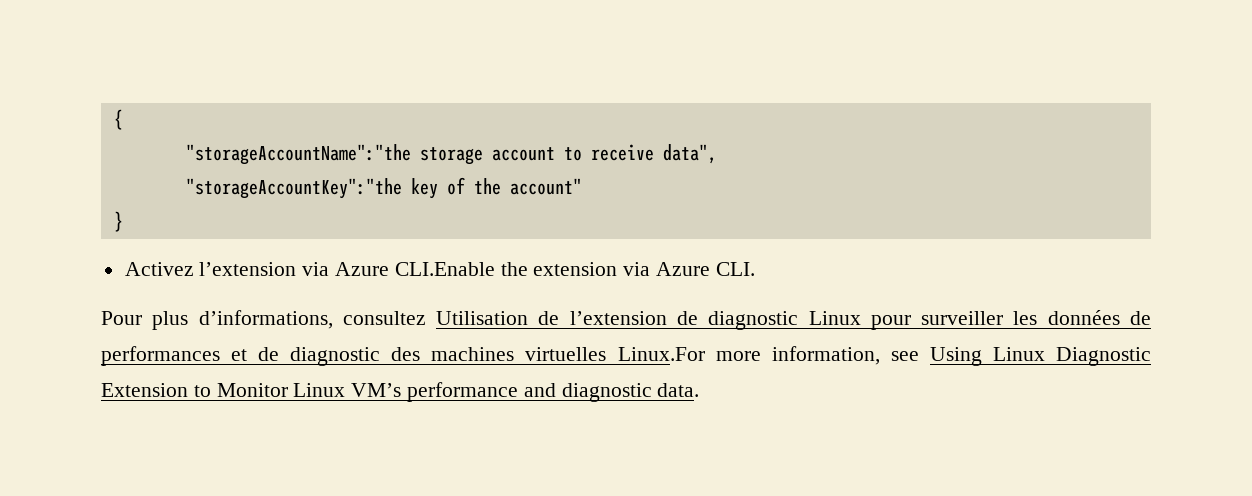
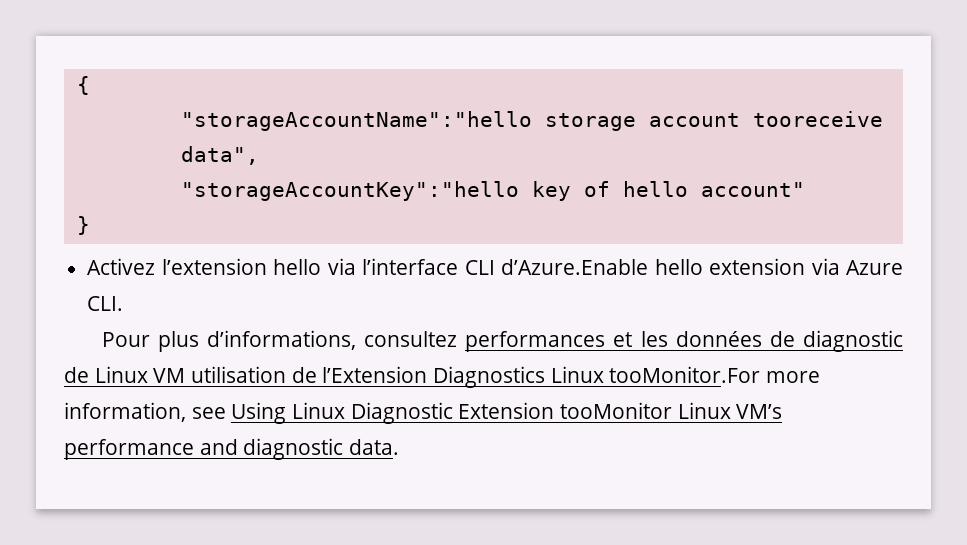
- "storageAccountName":"the storage account to receive data",
+ "storageAccountName":"hello storage account tooreceive data",
- "storageAccountKey":"the key of the account"
+ "storageAccountKey":"hello key of hello account"
- Activez l’extension via Azure CLI.Enable the extension via Azure CLI.
+ Activez l’extension hello via l’interface CLI d’Azure.Enable hello extension via Azure CLI.
- Pour plus d’informations, consultez Utilisation de l’extension de diagnostic Linux pour surveiller les données de performances et de diagnostic des machines virtuelles Linux.For more information, see Using Linux Diagnostic Extension to Monitor Linux VM’s performance and diagnostic data.
+ Pour plus d’informations, consultez performances et les données de diagnostic de Linux VM utilisation de l’Extension Diagnostics Linux tooMonitor.For more information, see Using Linux Diagnostic Extension tooMonitor Linux VM’s performance and diagnostic data.

